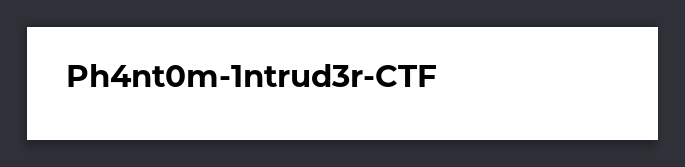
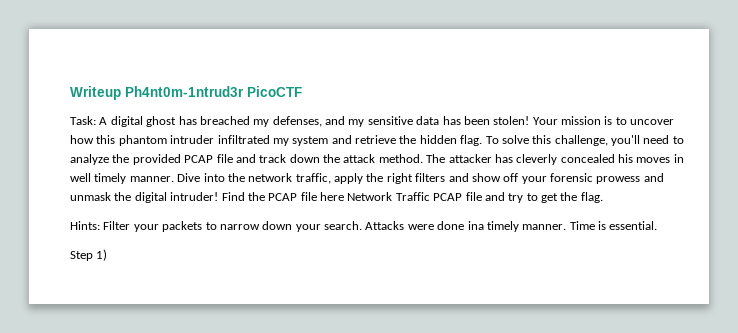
- Ph4nt0m-1ntrud3r-CTF
+ Writeup Ph4nt0m-1ntrud3r PicoCTF
+ Task: A digital ghost has breached my defenses, and my sensitive data has been stolen! Your mission is to uncover how this phantom intruder infiltrated my system and retrieve the hidden flag. To solve this challenge, you'll need to analyze the provided PCAP file and track down the attack method. The attacker has cleverly concealed his moves in well timely manner. Dive into the network traffic, apply the right filters and show off your forensic prowess and unmask the digital intruder! Find the PCAP file here Network Traffic PCAP file and try to get the flag.
+ Hints: Filter your packets to narrow down your search. Attacks were done ina timely manner. Time is essential.
+ Step 1)

